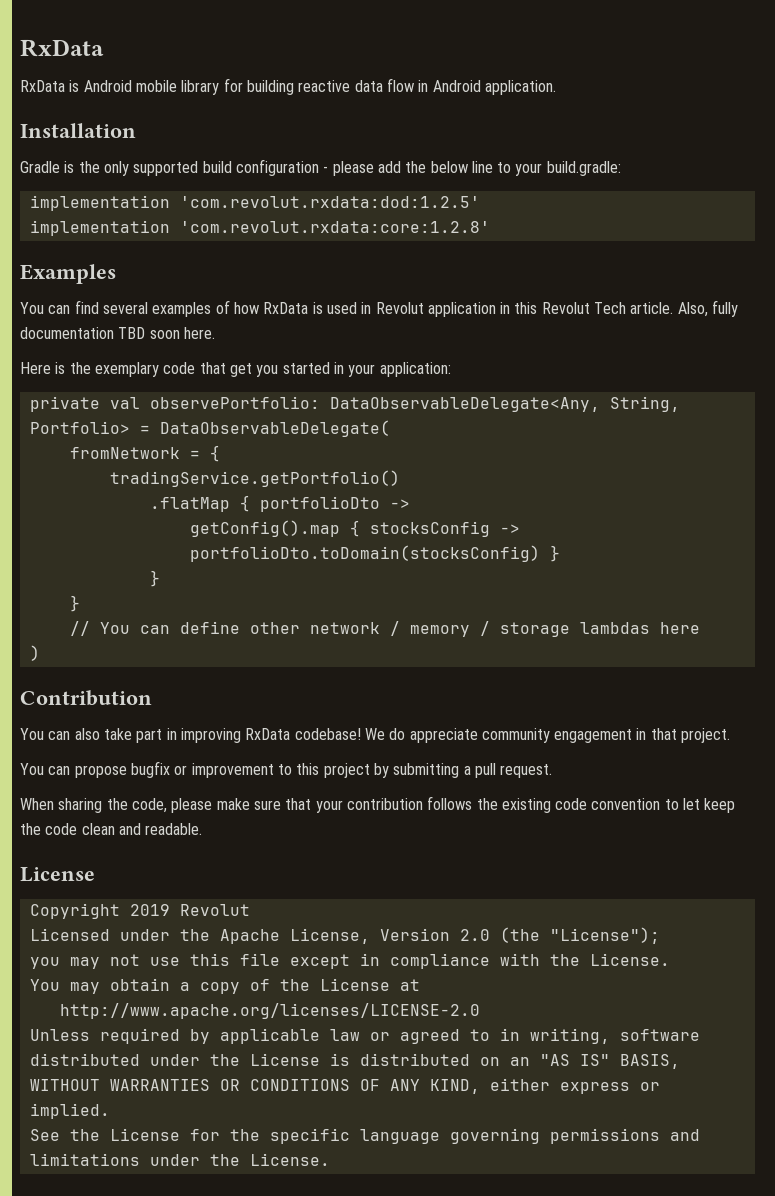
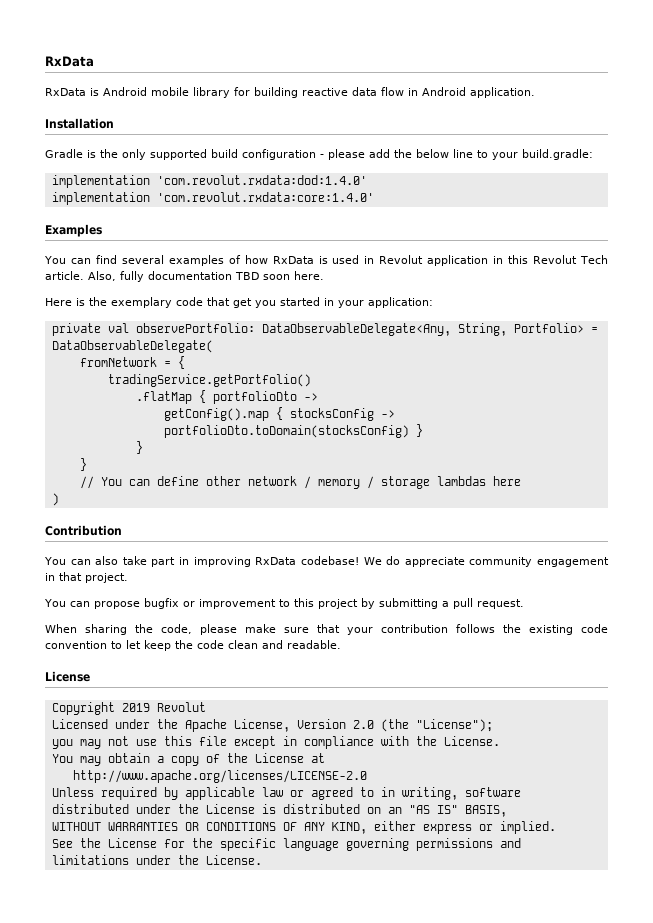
- implementation 'com.revolut.rxdata:dod:1.2.5'
- implementation 'com.revolut.rxdata:core:1.2.8'
+ implementation 'com.revolut.rxdata:dod:1.4.0'
+ implementation 'com.revolut.rxdata:core:1.4.0'

